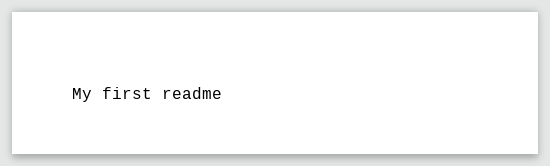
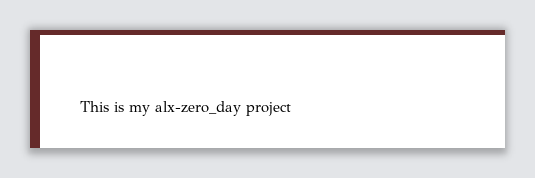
- My first readme
+ This is my alx-zero_day project

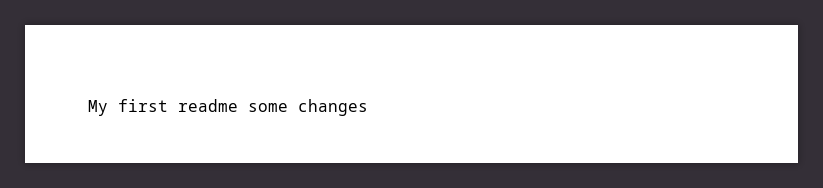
- This is my alx-zero_day project
+ My first readme some changes

